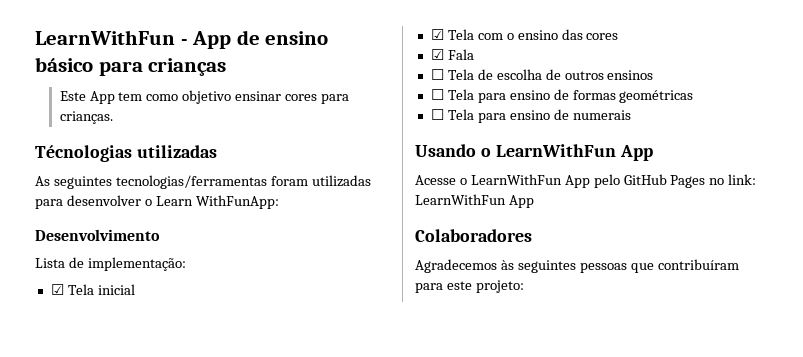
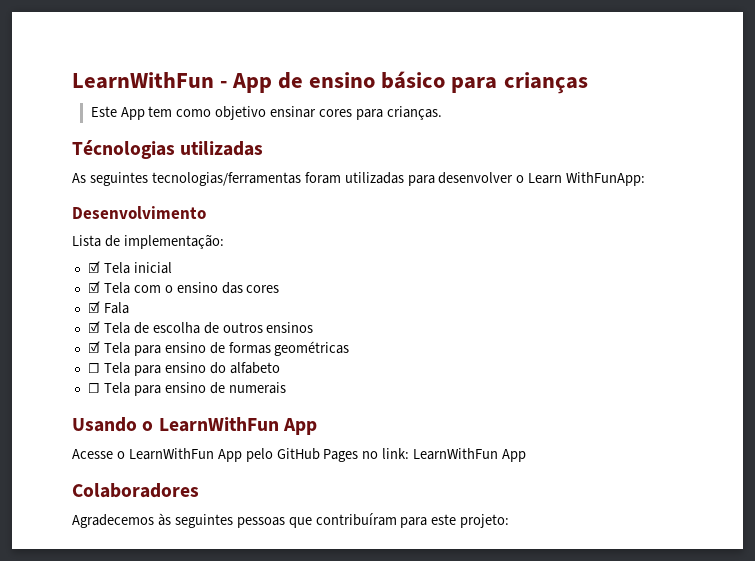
- ☐ Tela de escolha de outros ensinos
+ ☑ Tela de escolha de outros ensinos
- ☐ Tela para ensino de formas geométricas
+ ☑ Tela para ensino de formas geométricas
+ ☐ Tela para ensino do alfabeto

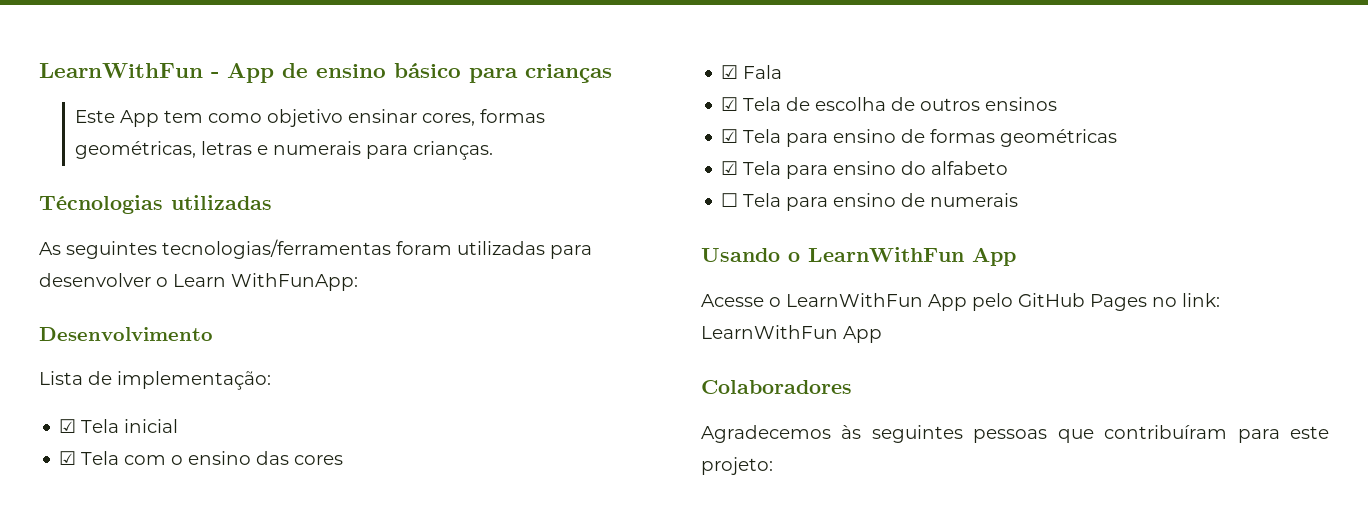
- Este App tem como objetivo ensinar cores para crianças.
+ Este App tem como objetivo ensinar cores, formas geométricas, letras e numerais para crianças.
- ☐ Tela para ensino do alfabeto
+ ☑ Tela para ensino do alfabeto

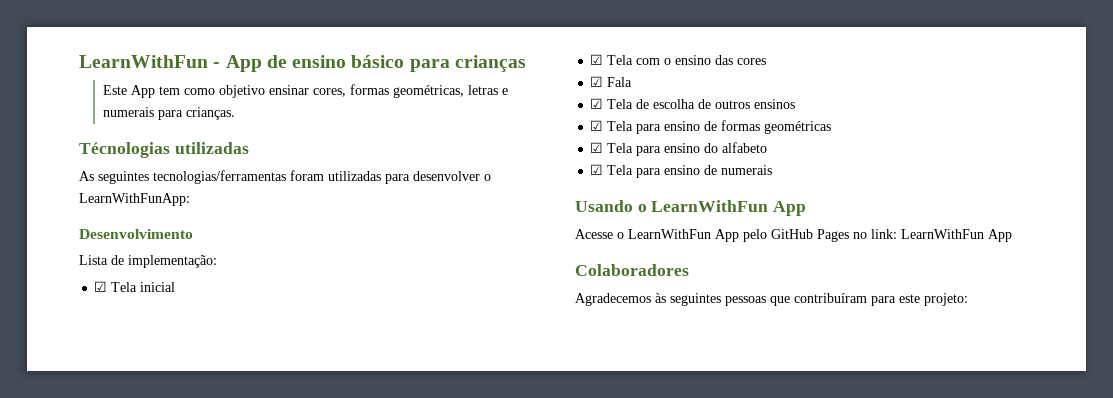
- As seguintes tecnologias/ferramentas foram utilizadas para desenvolver o Learn WithFunApp:
+ As seguintes tecnologias/ferramentas foram utilizadas para desenvolver o LearnWithFunApp:
- ☐ Tela para ensino de numerais
+ ☑ Tela para ensino de numerais

